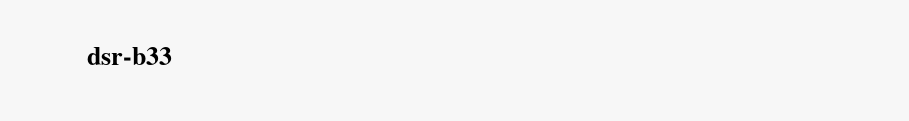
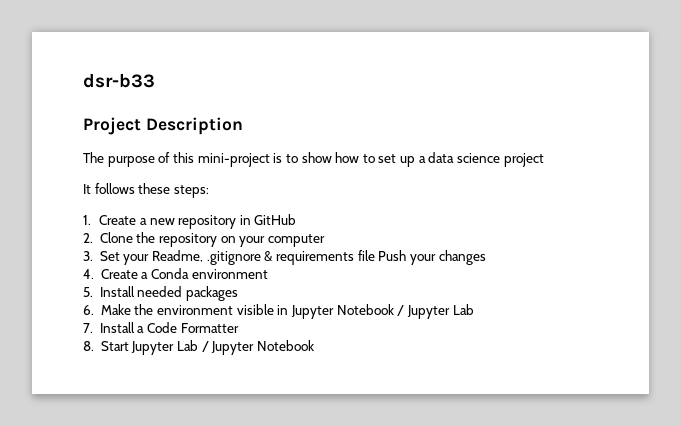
+ Project Description
+ The purpose of this mini-project is to show how to set up a data science project
+ It follows these steps:
+ 1. Create a new repository in GitHub
+ 2. Clone the repository on your computer
+ 3. Set your Readme, .gitignore & requirements file Push your changes
+ 4. Create a Conda environment
+ 5. Install needed packages
+ 6. Make the environment visible in Jupyter Notebook / Jupyter Lab
+ 7. Install a Code Formatter
+ 8. Start Jupyter Lab / Jupyter Notebook

